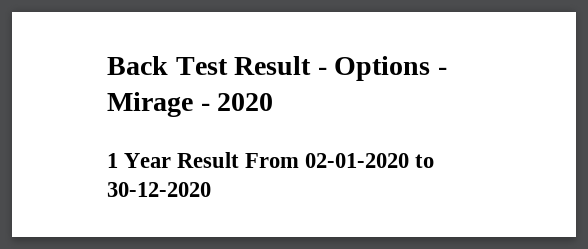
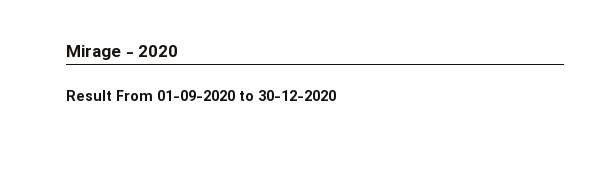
- Back Test Result - Options - Mirage - 2020
+ Mirage - 2020
- 1 Year Result From 02-01-2020 to 30-12-2020
+ Result From 01-09-2020 to 30-12-2020

